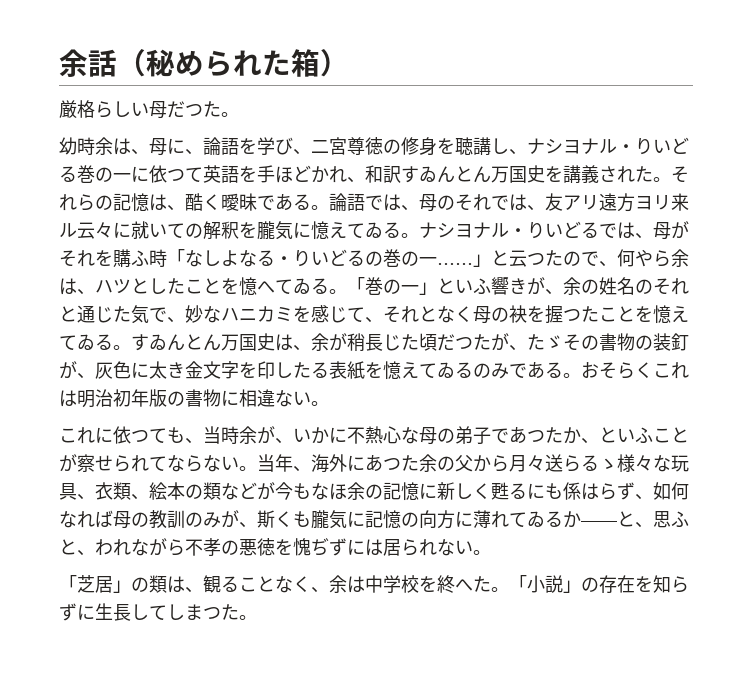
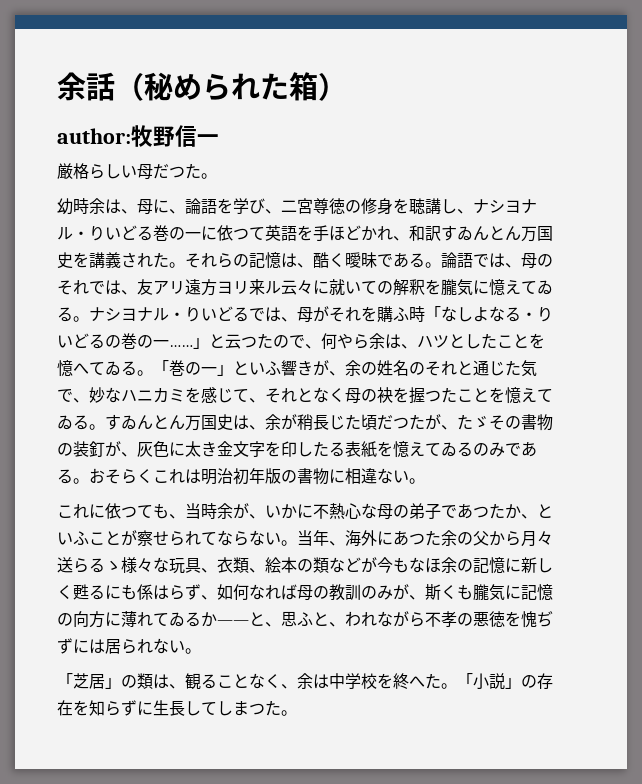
+ author:牧野信一

